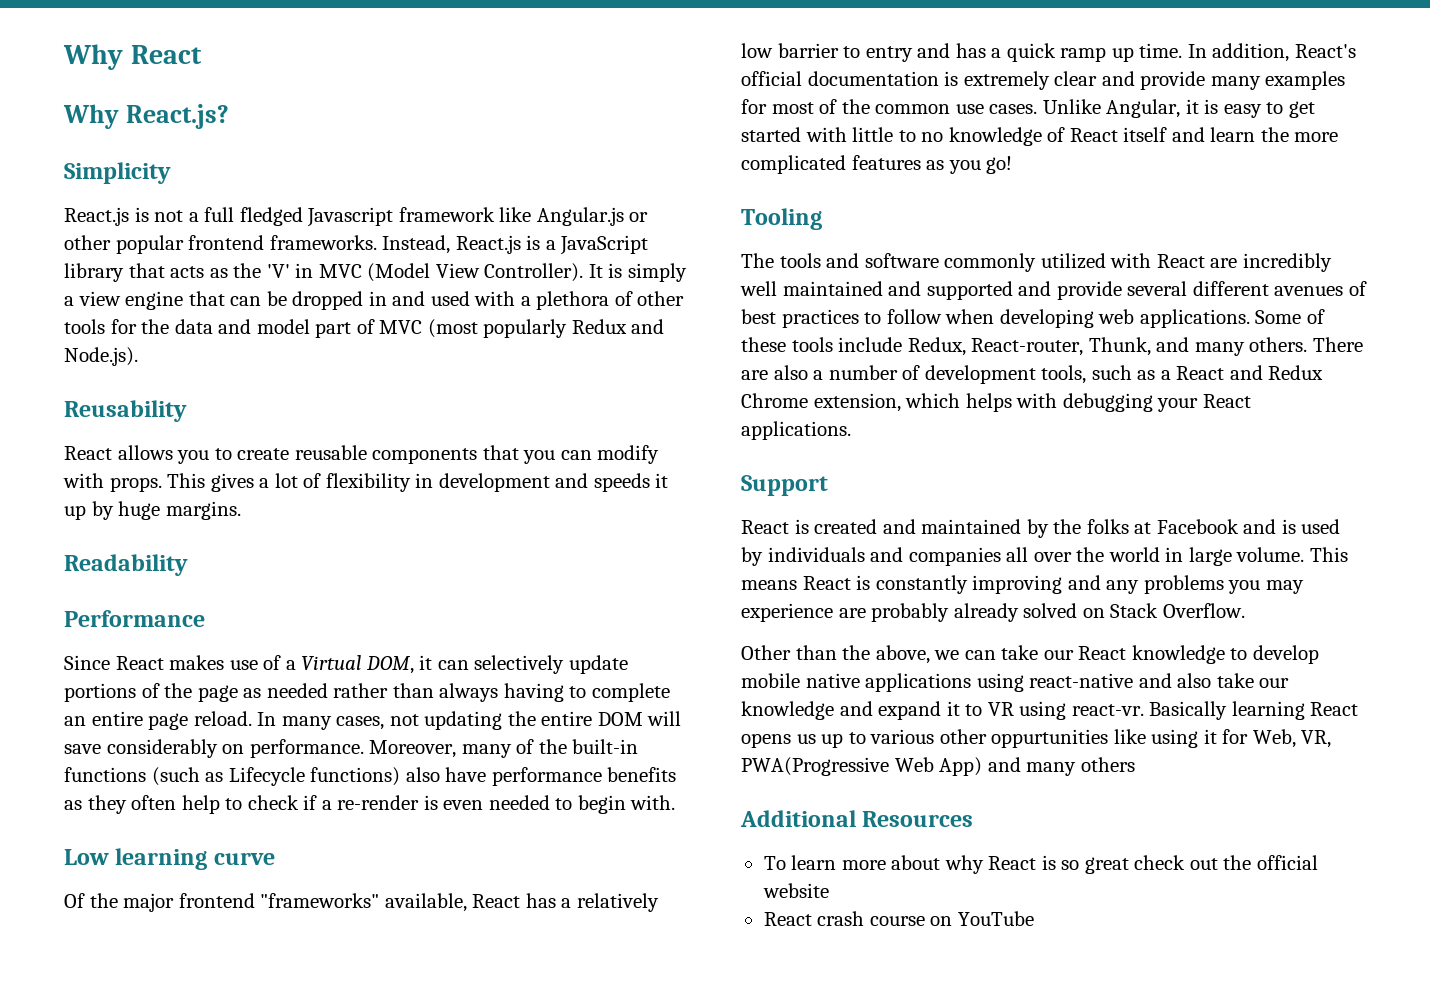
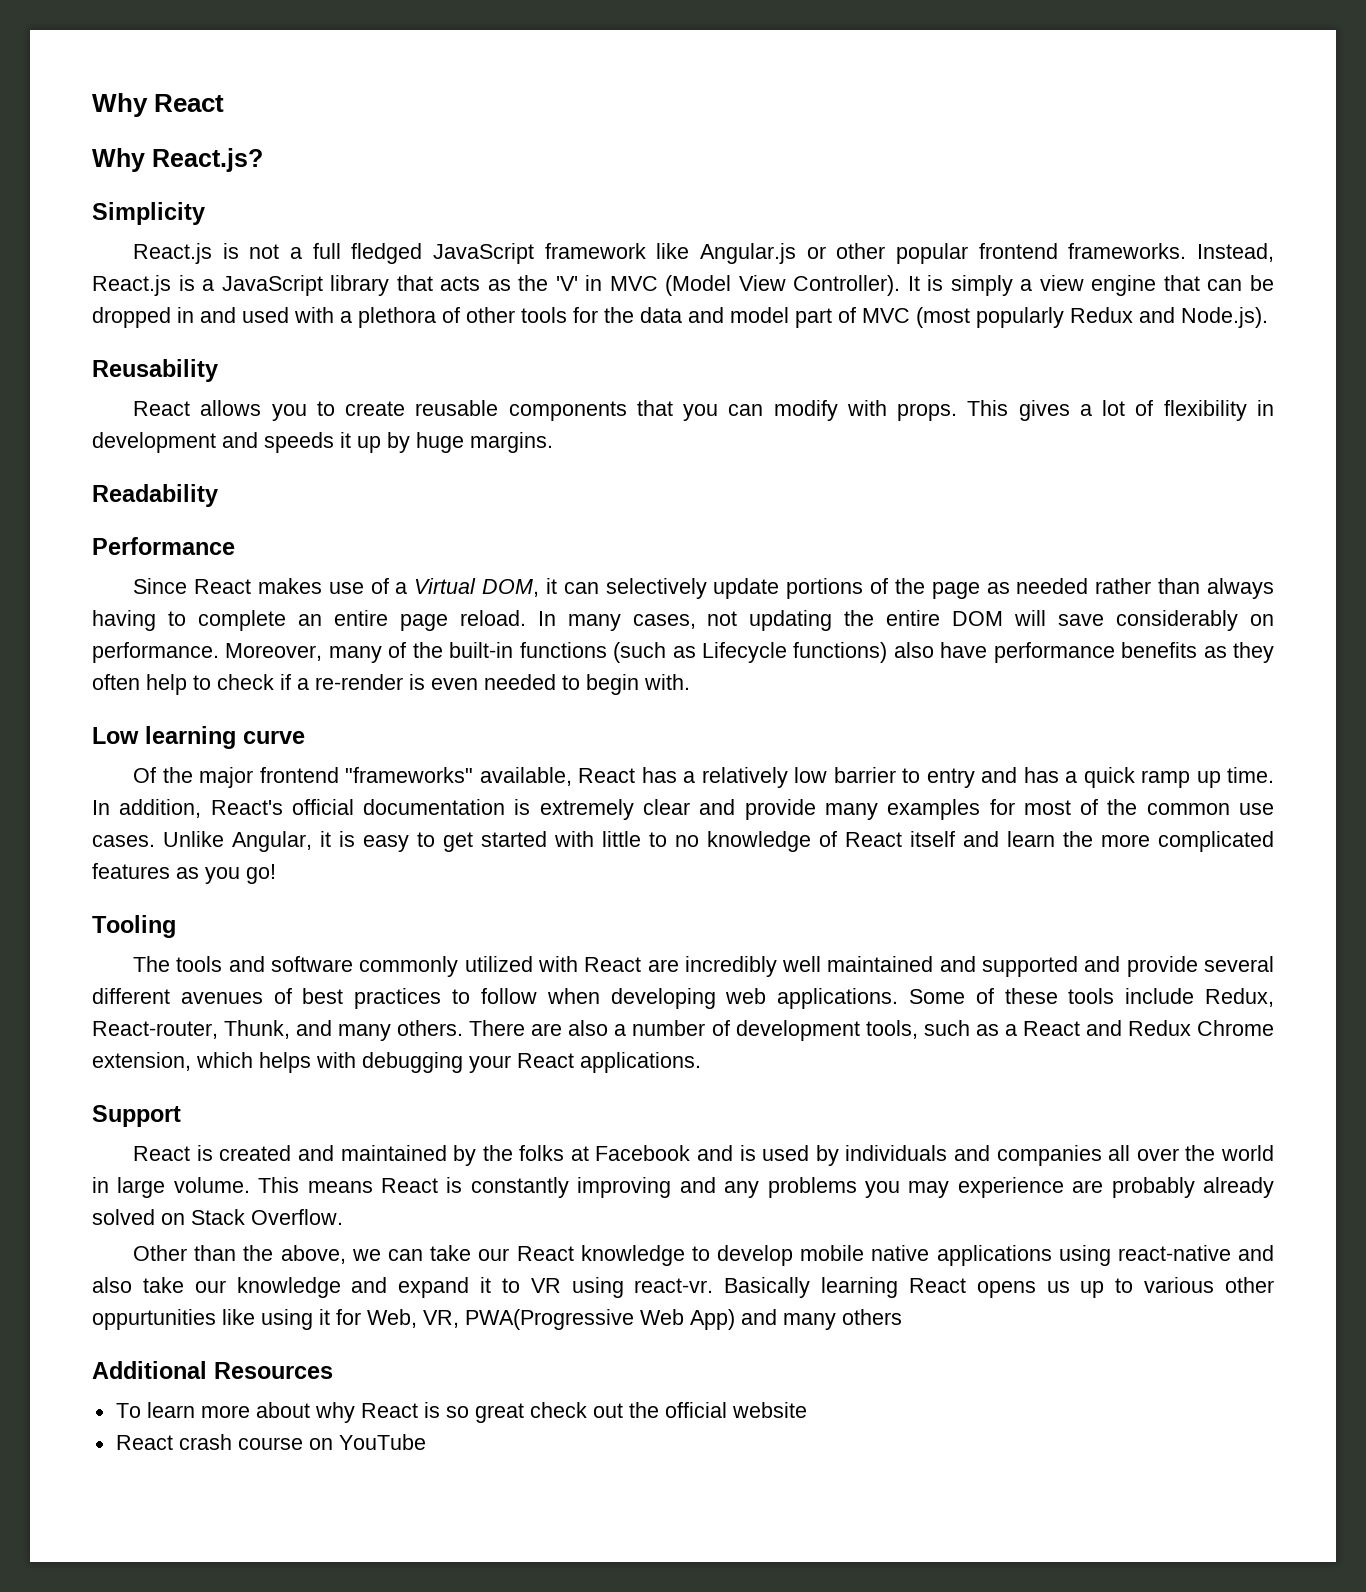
- React.js is not a full fledged Javascript framework like Angular.js or other popular frontend frameworks.
+ React.js is not a full fledged JavaScript framework like Angular.js or other popular frontend frameworks.

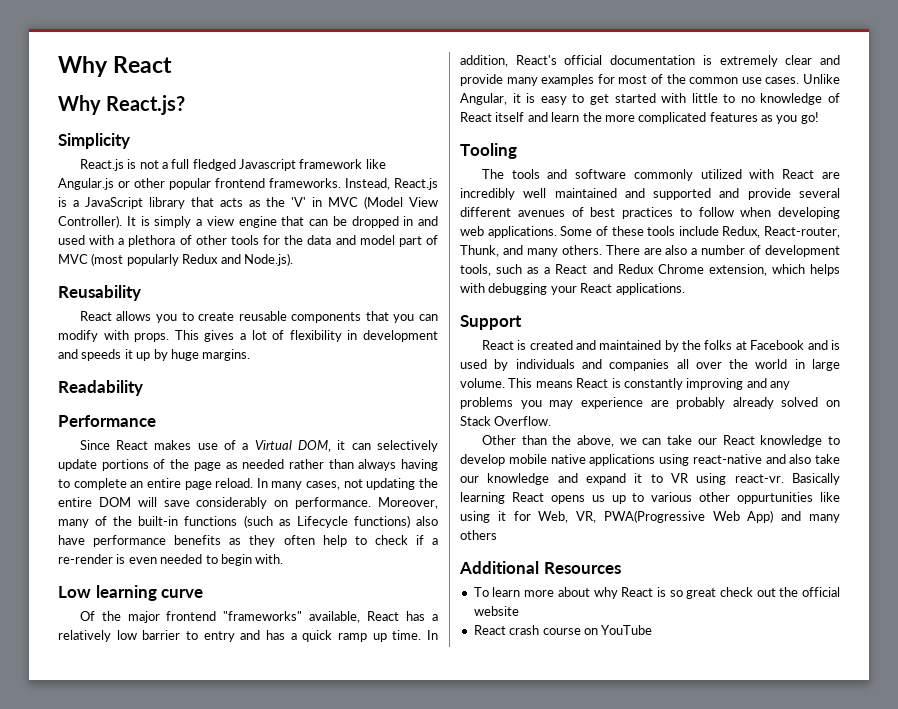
- React.js is not a full fledged JavaScript framework like Angular.js or other popular frontend frameworks.
+ React.js is not a full fledged Javascript framework like Angular.js or other popular frontend frameworks.

